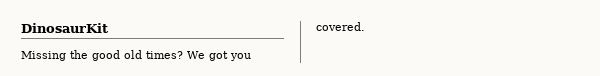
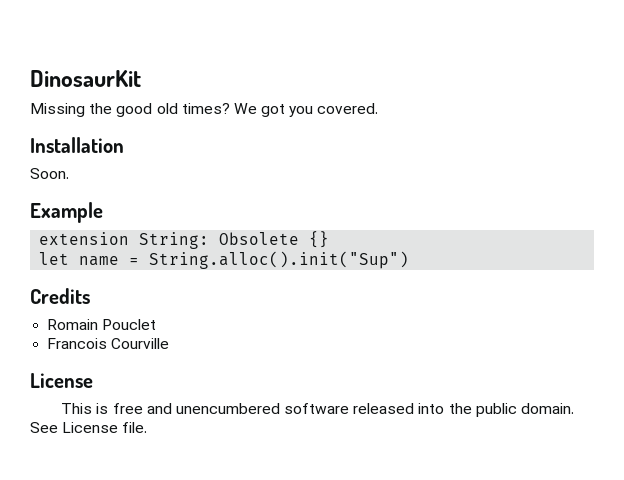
+ Installation
+ Soon.
+ Example
+ extension String: Obsolete {}
+ let name = String.alloc().init("Sup")
+ Credits
+ Romain Pouclet
+ Francois Courville
+ License
+ This is free and unencumbered software released into the public domain. See License file.

